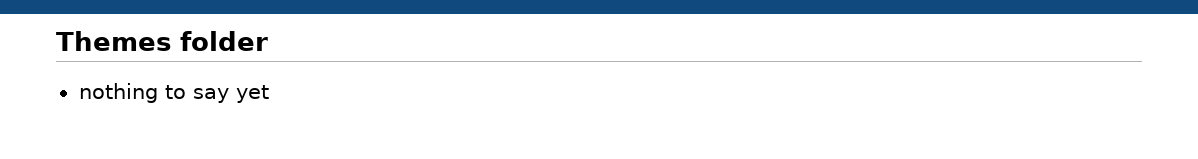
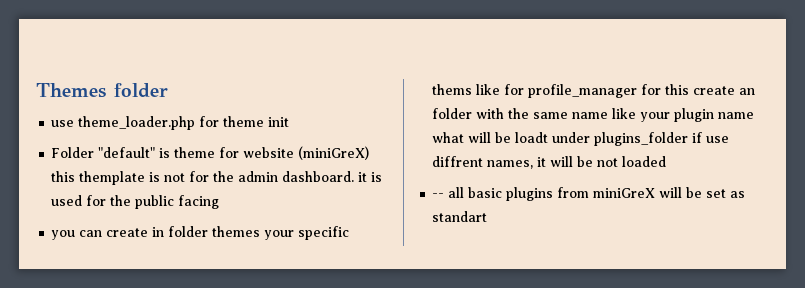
- nothing to say yet
+ use theme_loader.php for theme init
+ Folder "default" is theme for website (miniGreX) this themplate is not for the admin dashboard. it is used for the public facing
+ you can create in folder themes your specific thems like for profile_manager for this create an folder with the same name like your plugin name what will be loadt under plugins_folder if use diffrent names, it will be not loaded
+ -- all basic plugins from miniGreX will be set as standart

